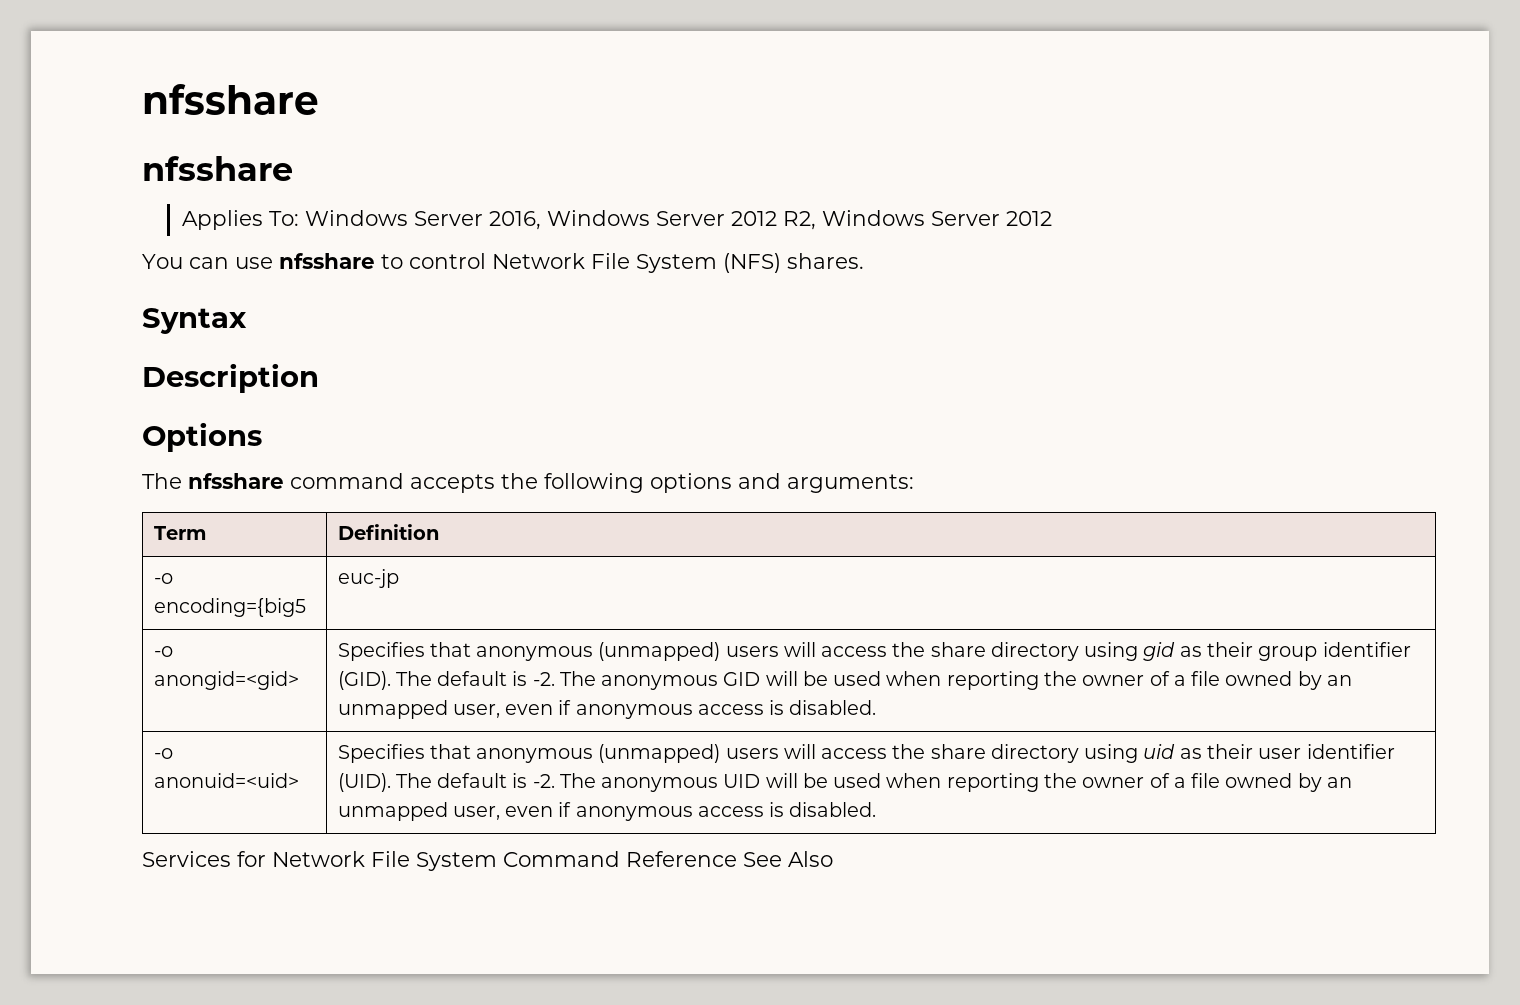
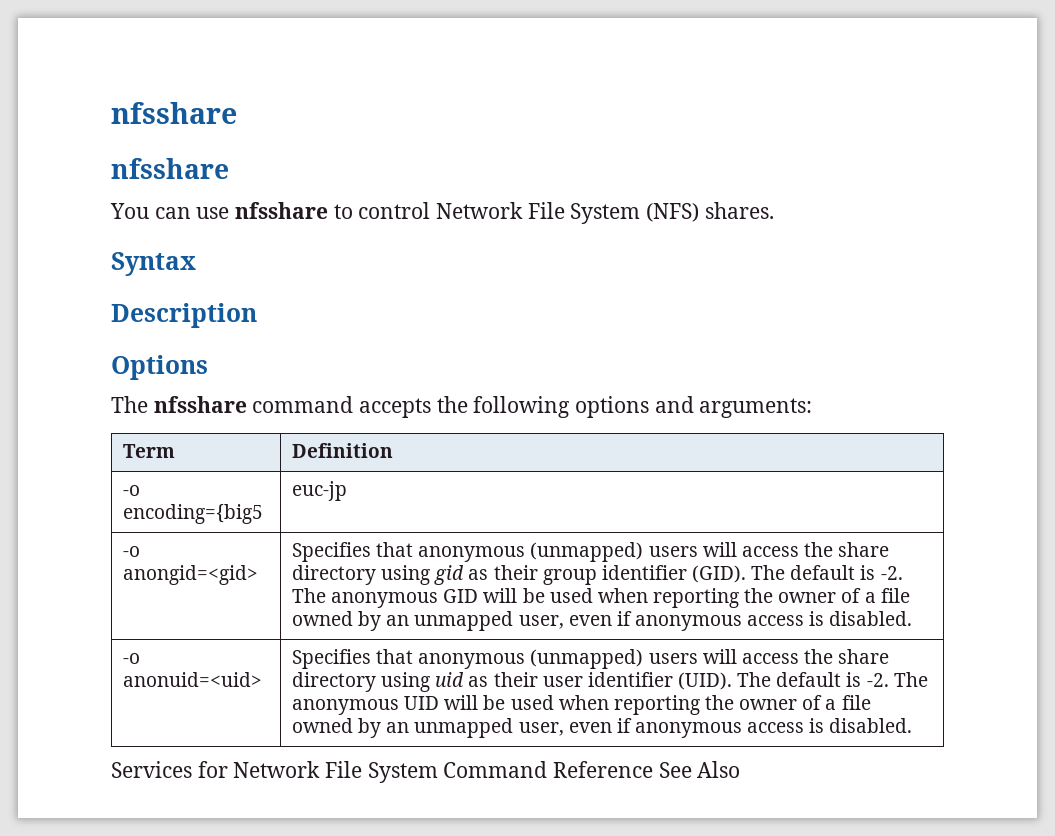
- Applies To: Windows Server 2016, Windows Server 2012 R2, Windows Server 2012

